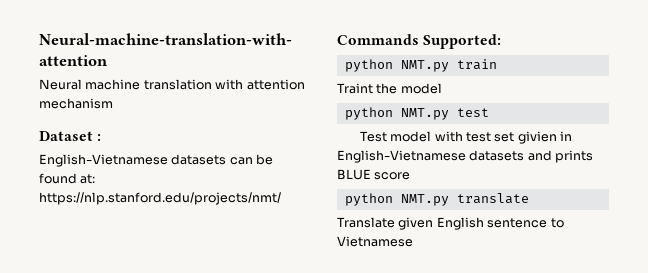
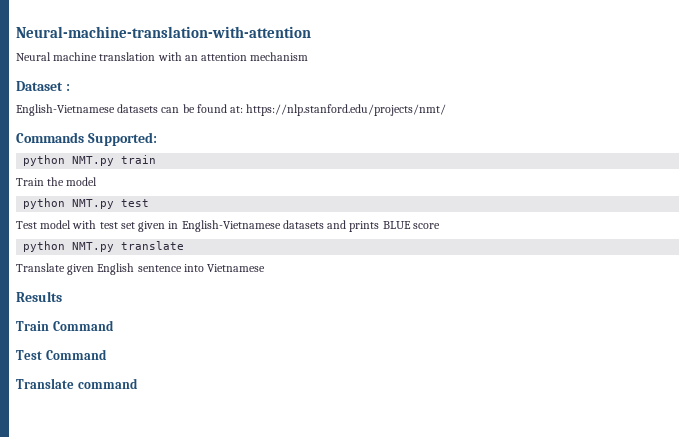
- Neural machine translation with attention mechanism
+ Neural machine translation with an attention mechanism
- Traint the model
+ Train the model
- Test model with test set givien in English-Vietnamese datasets and prints BLUE score
+ Test model with test set given in English-Vietnamese datasets and prints BLUE score
- Translate given English sentence to Vietnamese
+ Translate given English sentence into Vietnamese
+ Results
+ Train Command
+ Test Command
+ Translate command

